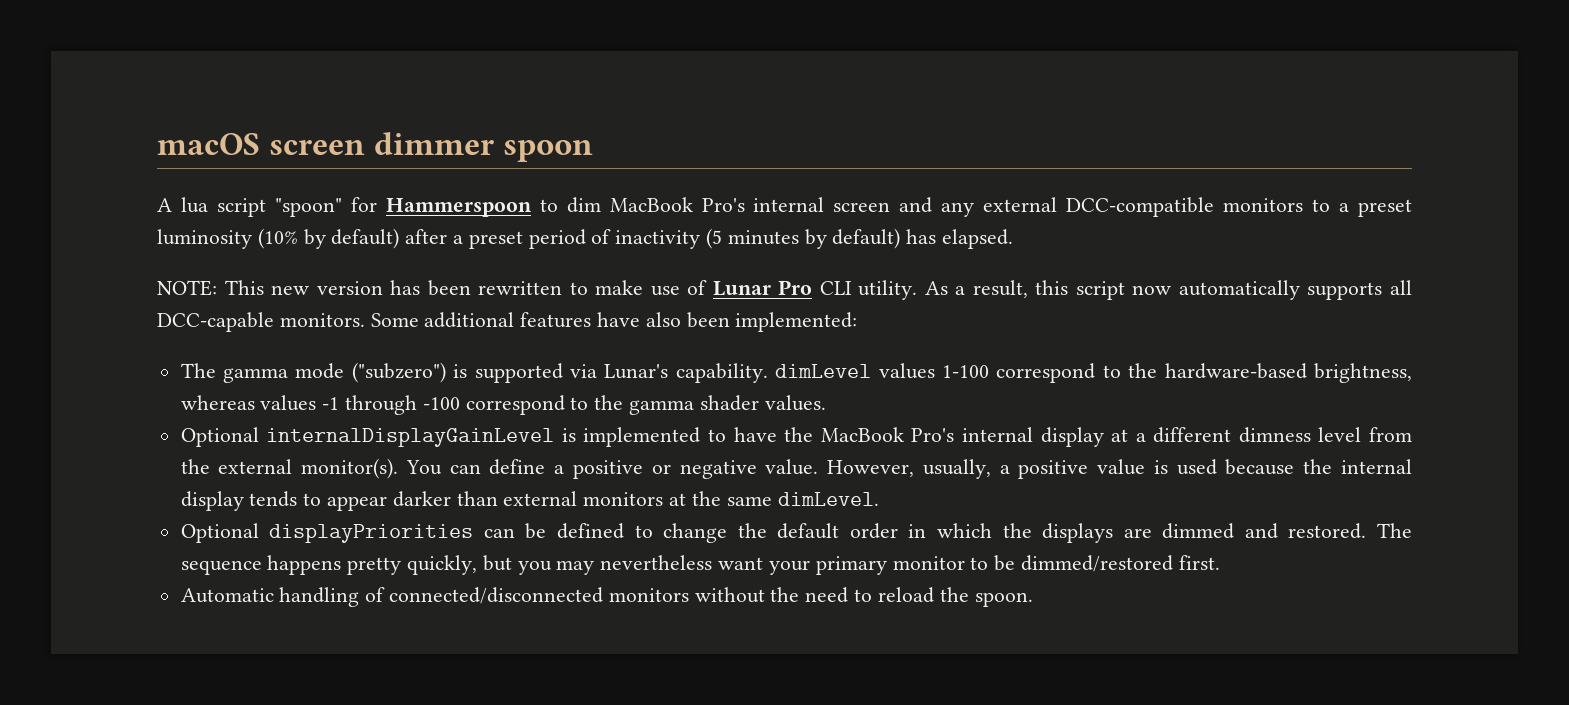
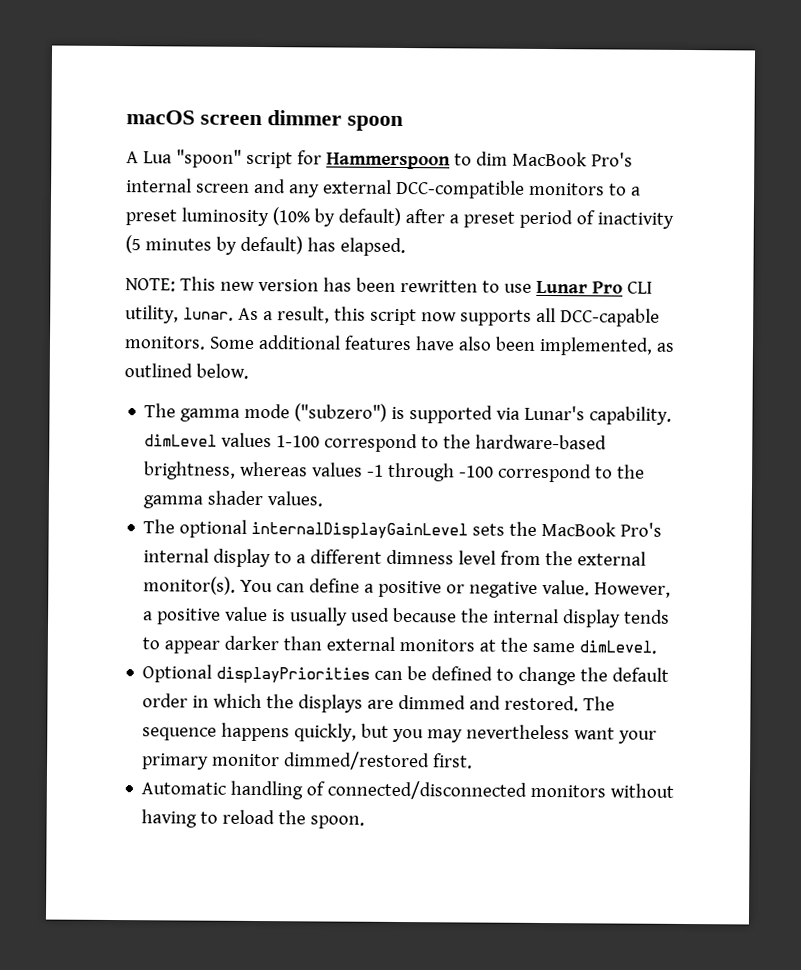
- A lua script "spoon" for Hammerspoon to dim MacBook Pro's internal screen and any external DCC-compatible monitors to a preset luminosity (10% by default) after a preset period of inactivity (5 minutes by default) has elapsed.
+ A Lua "spoon" script for Hammerspoon to dim MacBook Pro's internal screen and any external DCC-compatible monitors to a preset luminosity (10% by default) after a preset period of inactivity (5 minutes by default) has elapsed.
- NOTE: This new version has been rewritten to make use of Lunar Pro CLI utility.
+ NOTE: This new version has been rewritten to use Lunar Pro CLI utility, lunar.
- As a result, this script now automatically supports all DCC-capable monitors.
+ As a result, this script now supports all DCC-capable monitors.
- Some additional features have also been implemented:
+ Some additional features have also been implemented, as outlined below.
- Optional internalDisplayGainLevel is implemented to have the MacBook Pro's internal display at a different dimness level from the external monitor(s).
+ The optional internalDisplayGainLevel sets the MacBook Pro's internal display to a different dimness level from the external monitor(s).
- However, usually, a positive value is used because the internal display tends to appear darker than external monitors at the same dimLevel.
+ However, a positive value is usually used because the internal display tends to appear darker than external monitors at the same dimLevel.
- The sequence happens pretty quickly, but you may nevertheless want your primary monitor to be dimmed/restored first.
+ The sequence happens quickly, but you may nevertheless want your primary monitor dimmed/restored first.
- Automatic handling of connected/disconnected monitors without the need to reload the spoon.
+ Automatic handling of connected/disconnected monitors without having to reload the spoon.

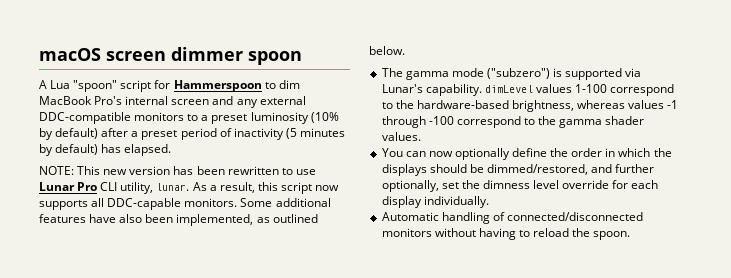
- A Lua "spoon" script for Hammerspoon to dim MacBook Pro's internal screen and any external DCC-compatible monitors to a preset luminosity (10% by default) after a preset period of inactivity (5 minutes by default) has elapsed.
+ A Lua "spoon" script for Hammerspoon to dim MacBook Pro's internal screen and any external DDC-compatible monitors to a preset luminosity (10% by default) after a preset period of inactivity (5 minutes by default) has elapsed.
- As a result, this script now supports all DCC-capable monitors.
+ As a result, this script now supports all DDC-capable monitors.
- The optional internalDisplayGainLevel sets the MacBook Pro's internal display to a different dimness level from the external monitor(s). You can define a positive or negative value. However, a positive value is usually used because the internal display tends to appear darker than external monitors at the same dimLevel.
- Optional displayPriorities can be defined to change the default order in which the displays are dimmed and restored. The sequence happens quickly, but you may nevertheless want your primary monitor dimmed/restored first.
+ You can now optionally define the order in which the displays should be dimmed/restored, and further optionally, set the dimness level override for each display individually.

